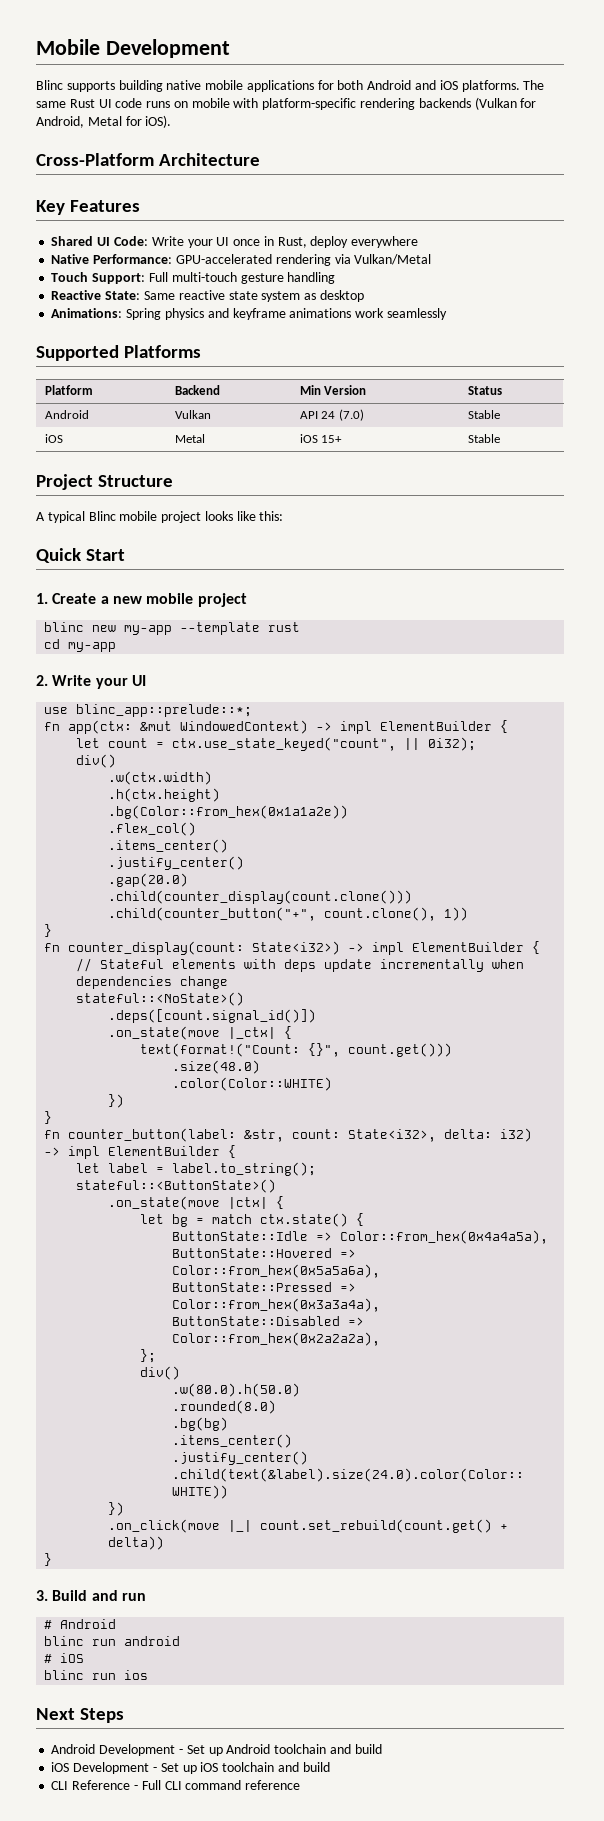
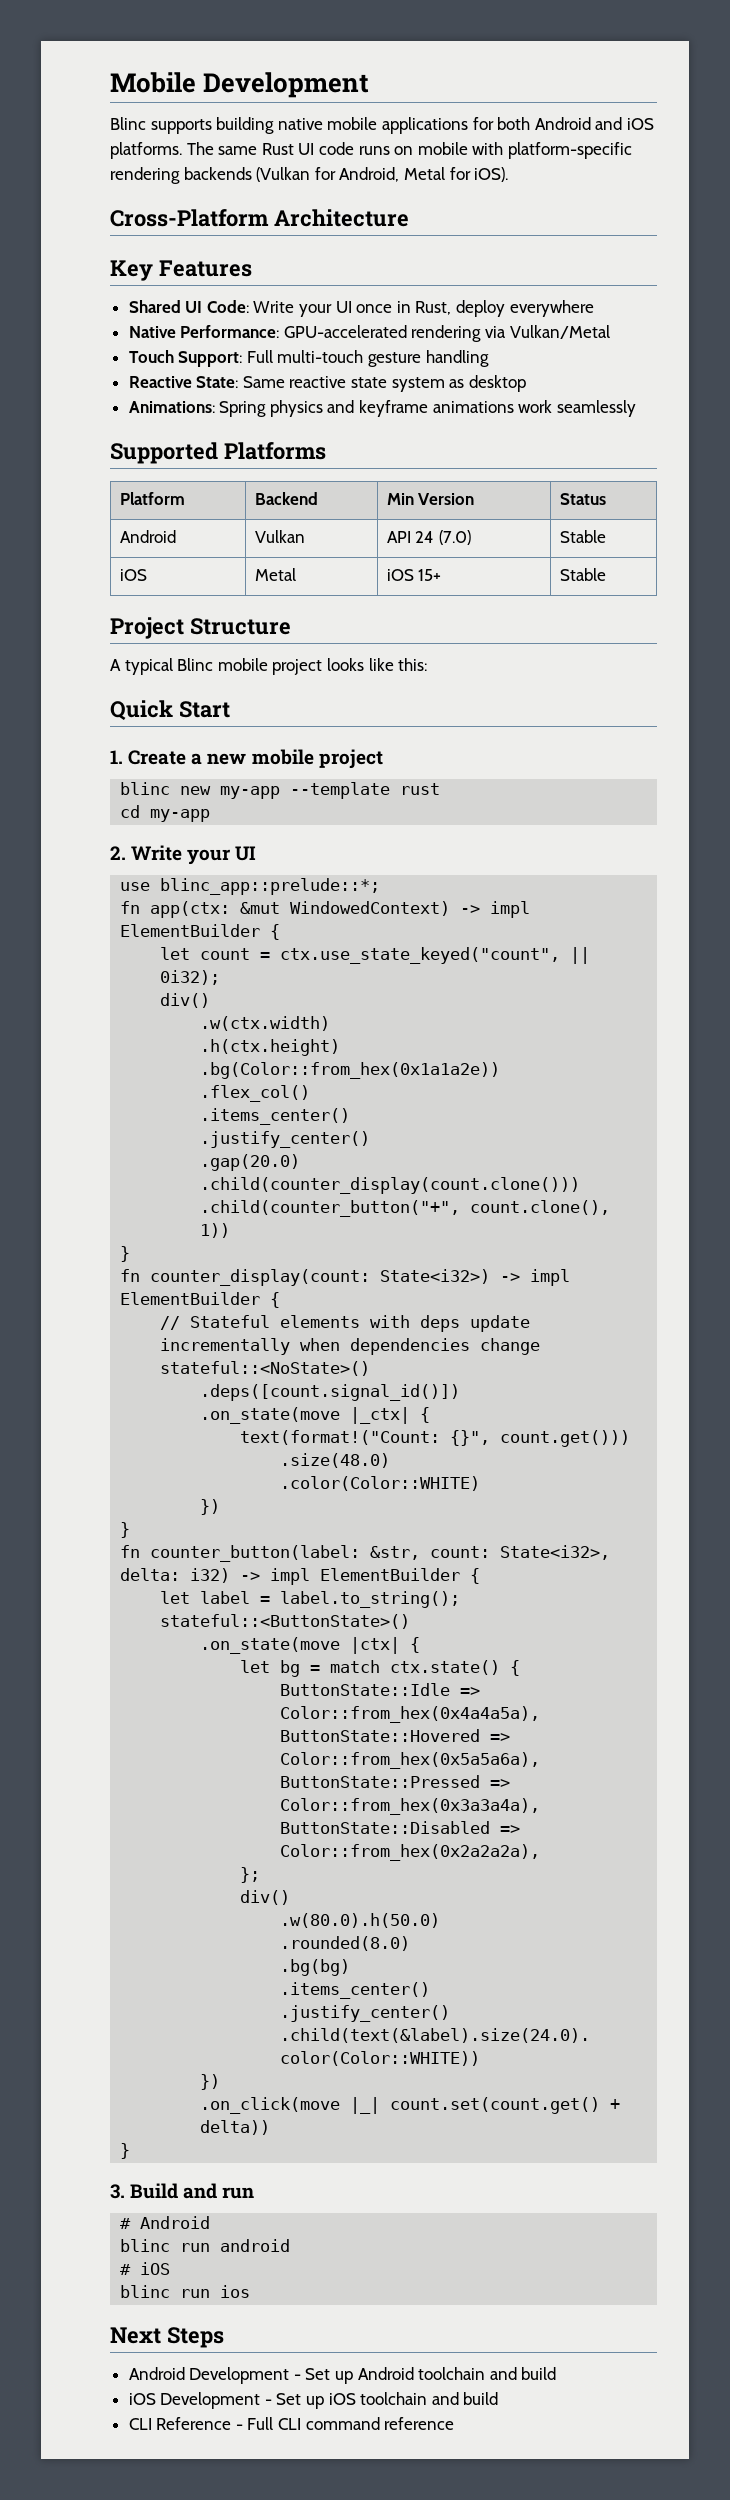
- .on_click(move |_| count.set_rebuild(count.get() + delta))
+ .on_click(move |_| count.set(count.get() + delta))

